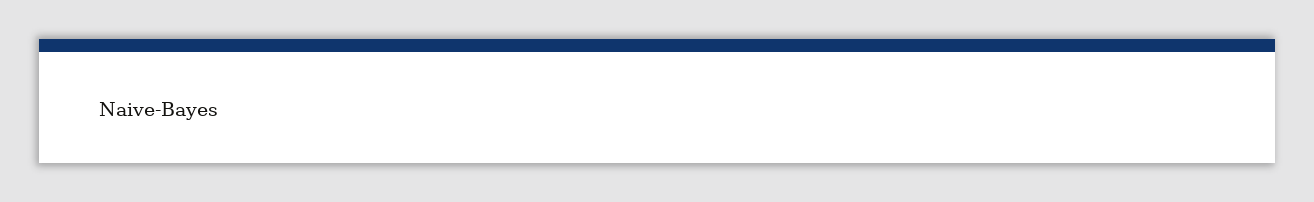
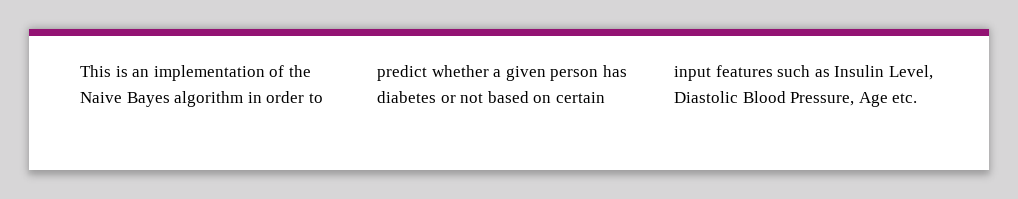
- Naive-Bayes
+ This is an implementation of the Naive Bayes algorithm in order to predict whether a given person has diabetes or not based on certain input features such as Insulin Level, Diastolic Blood Pressure, Age etc.

